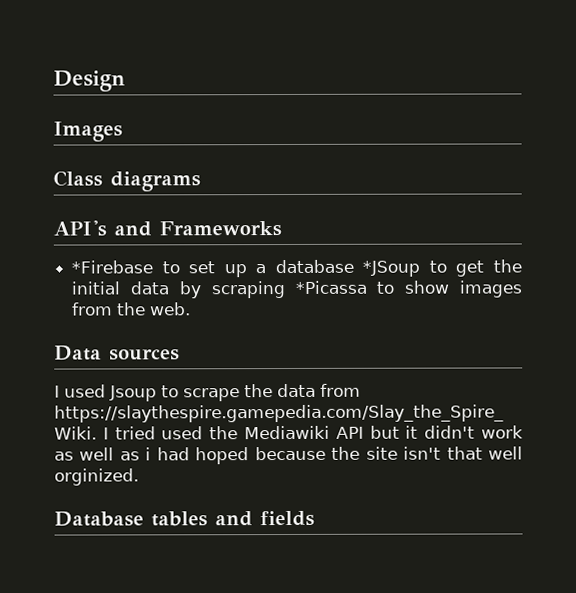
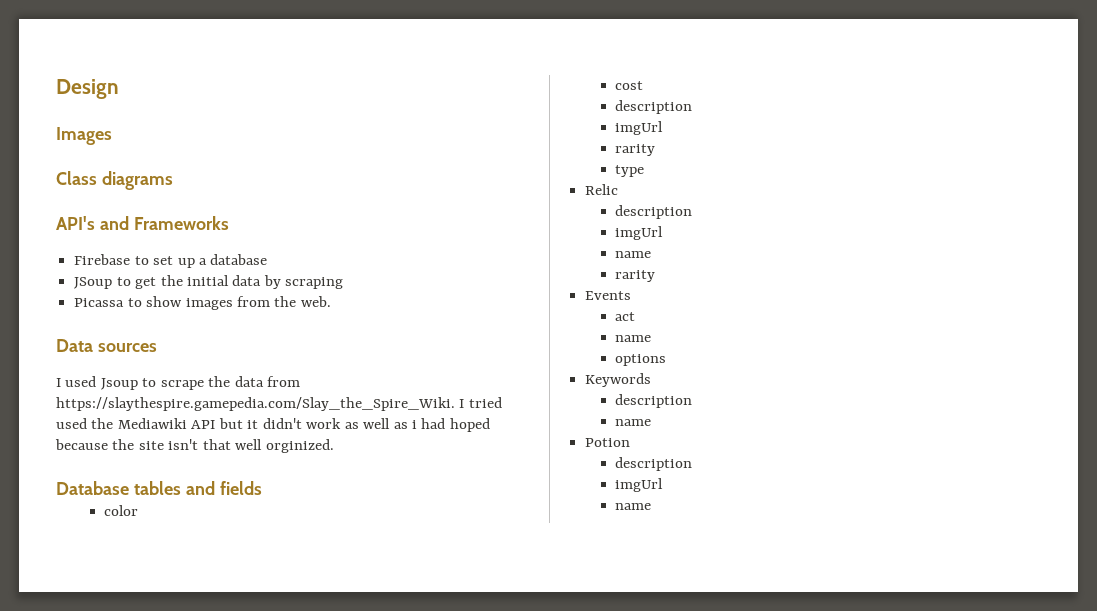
- *Firebase to set up a database *JSoup to get the initial data by scraping *Picassa to show images from the web.
+ Firebase to set up a database
+ JSoup to get the initial data by scraping
+ Picassa to show images from the web.
+ color
+ cost
+ description
+ imgUrl
+ rarity
+ type
+ Relic
+ description
+ imgUrl
+ name
+ rarity
+ Events
+ act
+ name
+ options
+ Keywords
+ description
+ name
+ Potion
+ description
+ imgUrl
+ name

